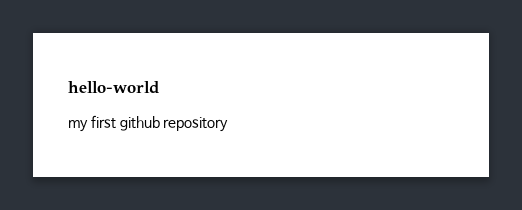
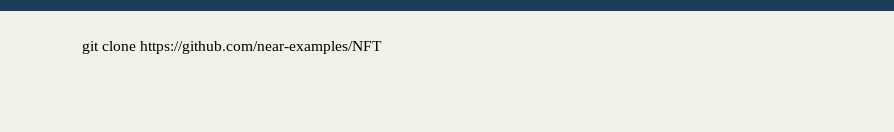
- hello-world
- my first github repository
+ git clone https://github.com/near-examples/NFT

